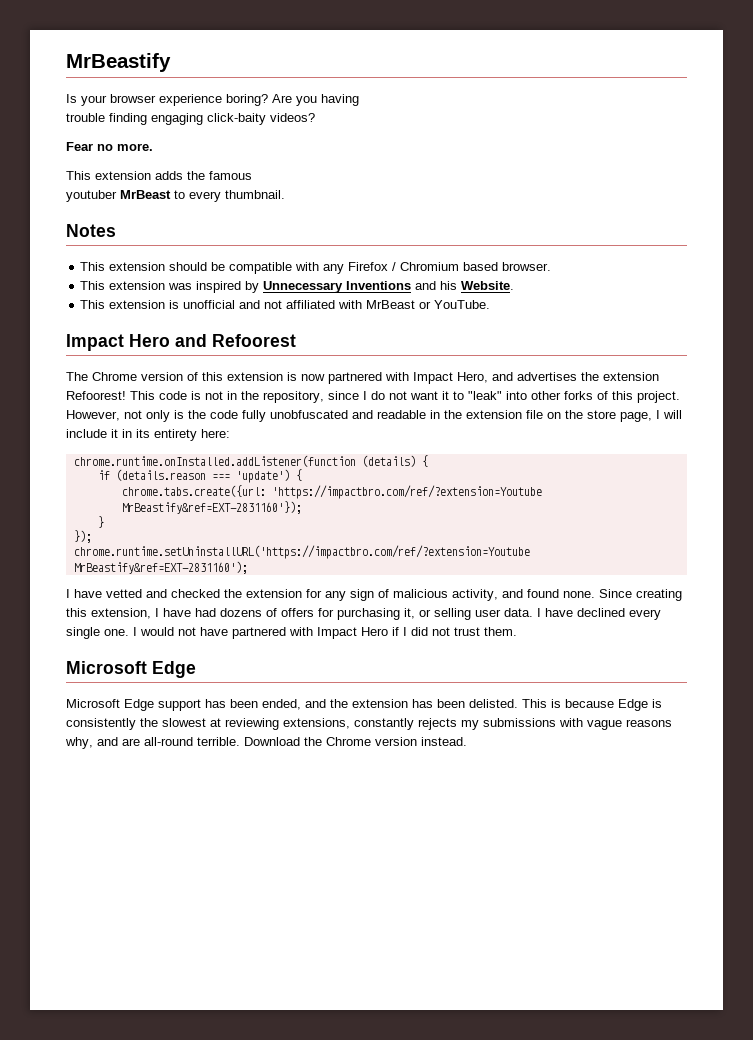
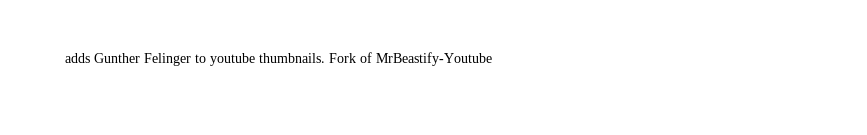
- MrBeastify
- Is your browser experience boring? Are you having
- trouble finding engaging click-baity videos?
- Fear no more.
- This extension adds the famous
- youtuber MrBeast to every thumbnail.
- Notes
- This extension should be compatible with any Firefox / Chromium based browser.
- This extension was inspired by Unnecessary Inventions and his Website.
- This extension is unofficial and not affiliated with MrBeast or YouTube.
- Impact Hero and Refoorest
- The Chrome version of this extension is now partnered with Impact Hero, and advertises the extension Refoorest! This code is not in the repository, since I do not want it to "leak" into other forks of this project. However, not only is the code fully unobfuscated and readable in the extension file on the store page, I will include it in its entirety here:
- chrome.runtime.onInstalled.addListener(function (details) {
- if (details.reason === 'update') {
- chrome.tabs.create({url: 'https://impactbro.com/ref/?extension=Youtube MrBeastify&ref=EXT-2831160'});
- }
- });
- chrome.runtime.setUninstallURL('https://impactbro.com/ref/?extension=Youtube MrBeastify&ref=EXT-2831160');
- I have vetted and checked the extension for any sign of malicious activity, and found none. Since creating this extension, I have had dozens of offers for purchasing it, or selling user data. I have declined every single one. I would not have partnered with Impact Hero if I did not trust them.
- Microsoft Edge
- Microsoft Edge support has been ended, and the extension has been delisted. This is because Edge is consistently the slowest at reviewing extensions, constantly rejects my submissions with vague reasons why, and are all-round terrible. Download the Chrome version instead.
+ adds Gunther Felinger to youtube thumbnails. Fork of MrBeastify-Youtube

